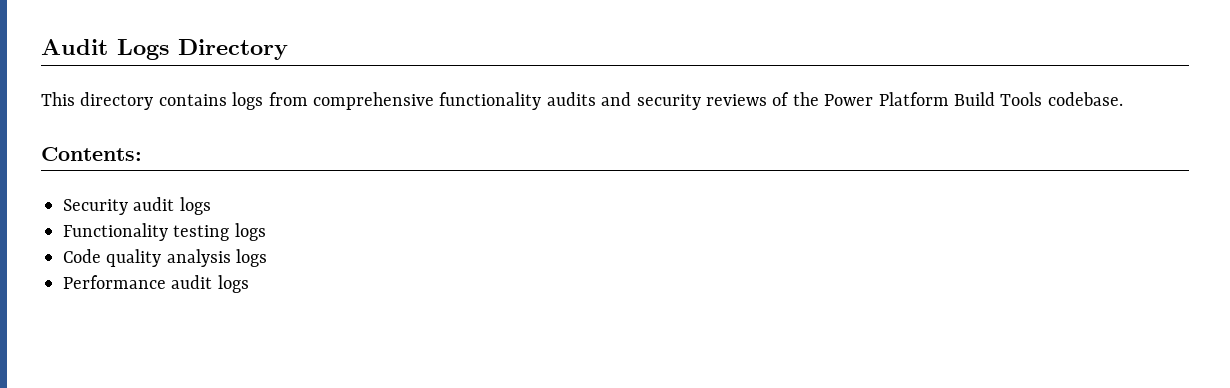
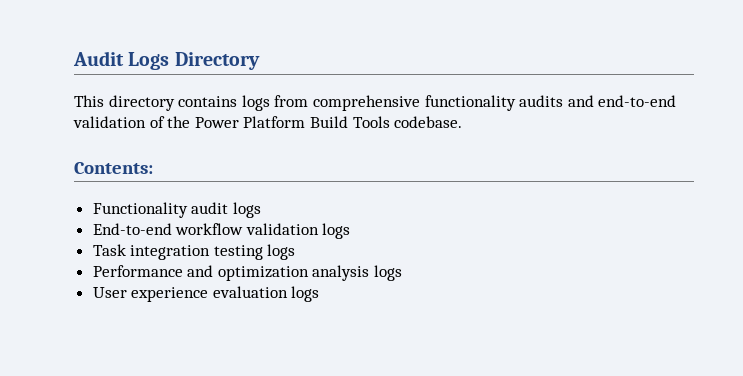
- This directory contains logs from comprehensive functionality audits and security reviews of the Power Platform Build Tools codebase.
+ This directory contains logs from comprehensive functionality audits and end-to-end validation of the Power Platform Build Tools codebase.
- Security audit logs
+ Functionality audit logs
- Functionality testing logs
+ End-to-end workflow validation logs
+ Task integration testing logs
- Code quality analysis logs
+ Performance and optimization analysis logs
- Performance audit logs
+ User experience evaluation logs

